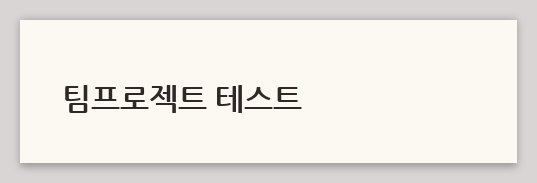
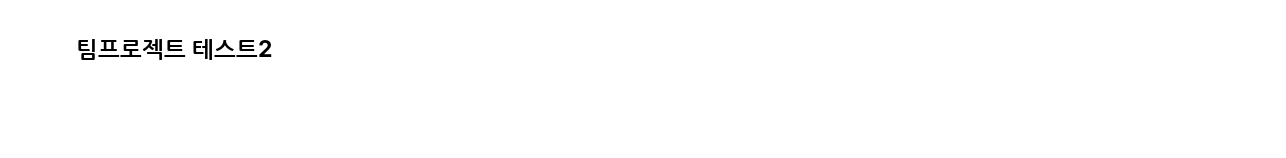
- 팀프로젝트 테스트
+ 팀프로젝트 테스트2

